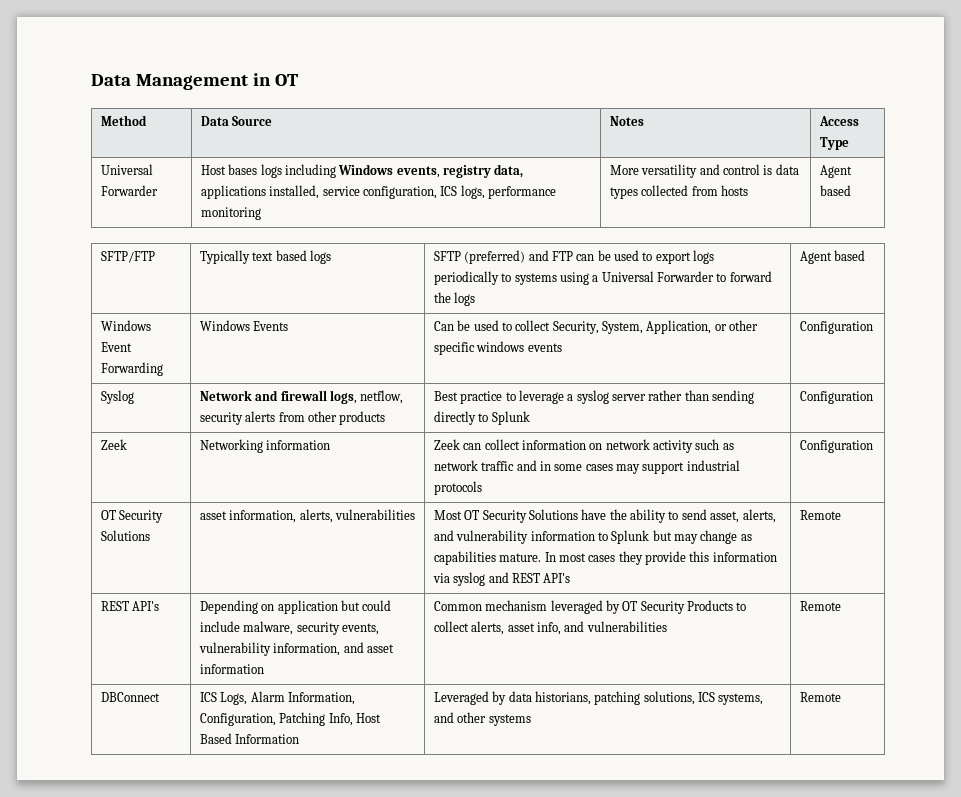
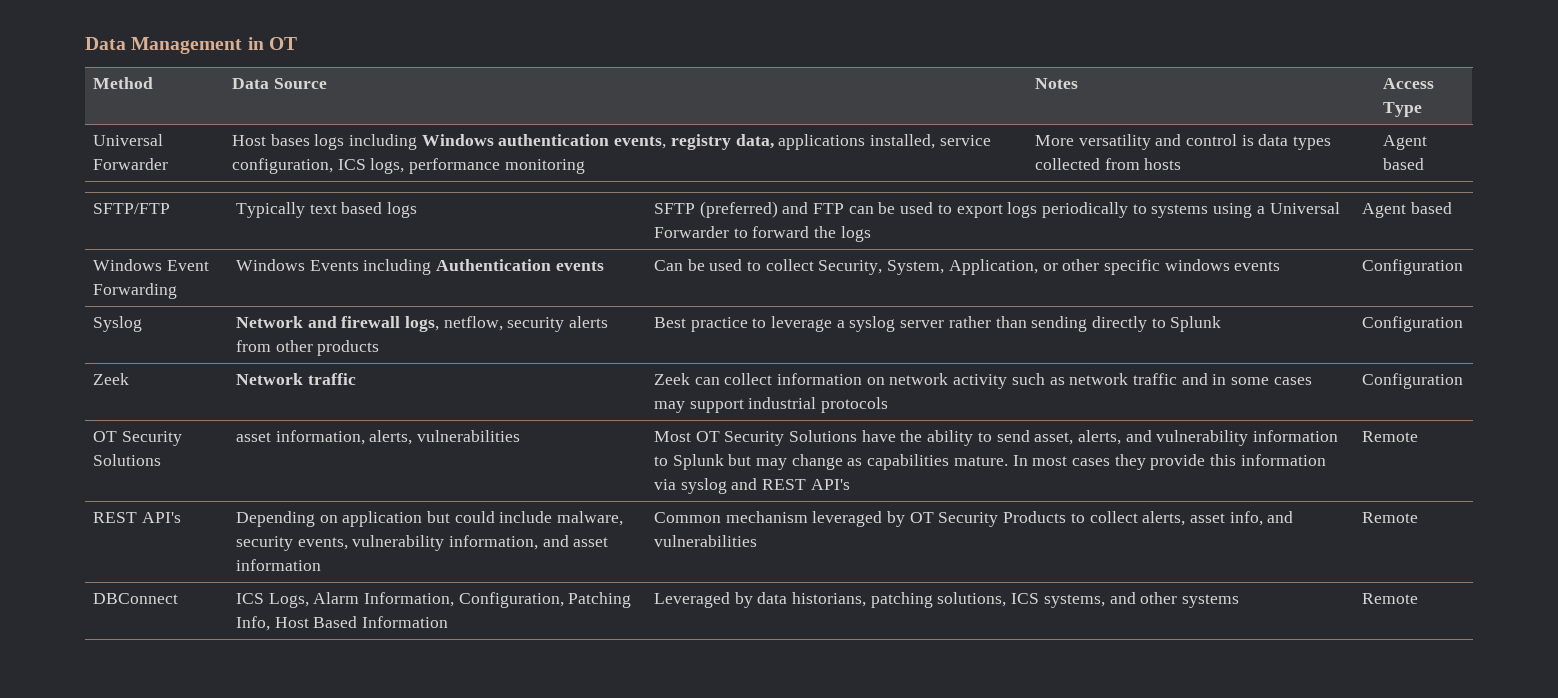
- Universal Forwarder | Host bases logs including Windows events, registry data, applications installed, service configuration, ICS logs, performance monitoring | More versatility and control is data types collected from hosts | Agent based
+ Universal Forwarder | Host bases logs including Windows authentication events, registry data, applications installed, service configuration, ICS logs, performance monitoring | More versatility and control is data types collected from hosts | Agent based
- Windows Event Forwarding | Windows Events | Can be used to collect Security, System, Application, or other specific windows events | Configuration
+ Windows Event Forwarding | Windows Events including Authentication events | Can be used to collect Security, System, Application, or other specific windows events | Configuration
- Zeek | Networking information | Zeek can collect information on network activity such as network traffic and in some cases may support industrial protocols | Configuration
+ Zeek | Network traffic | Zeek can collect information on network activity such as network traffic and in some cases may support industrial protocols | Configuration

